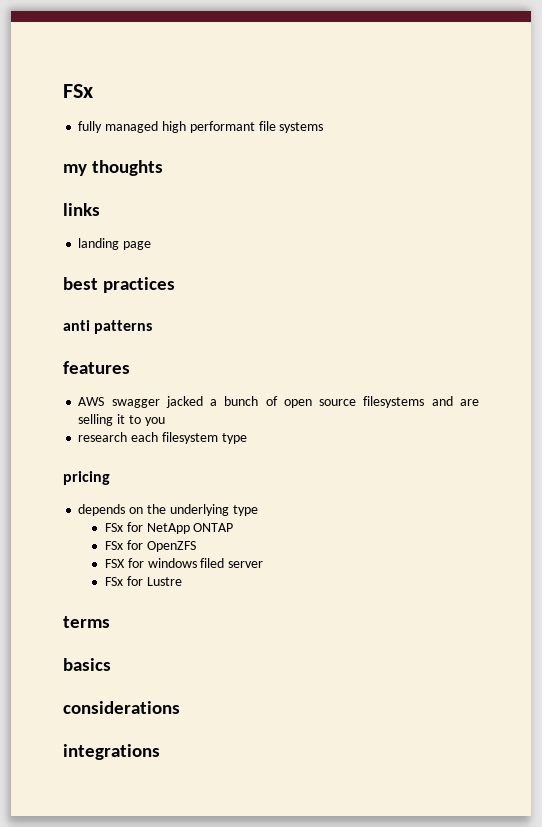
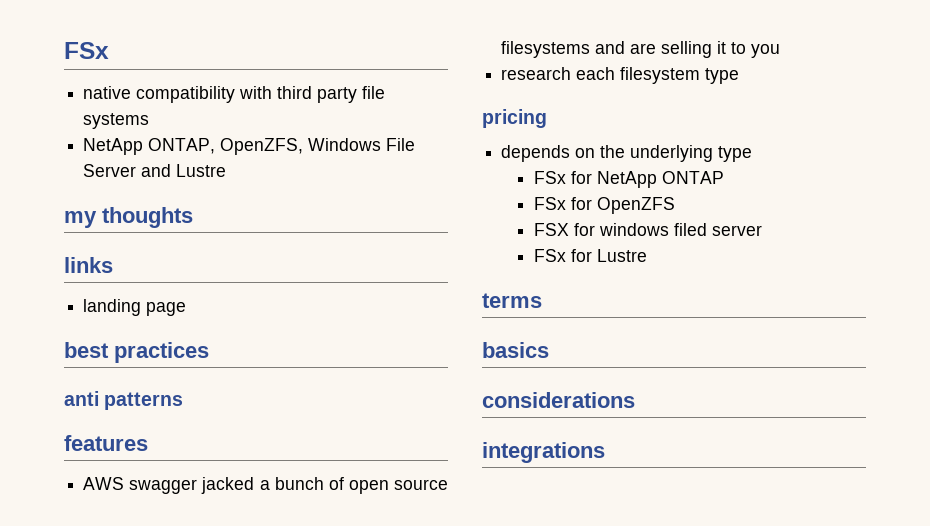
- fully managed high performant file systems
+ native compatibility with third party file systems
+ NetApp ONTAP, OpenZFS, Windows File Server and Lustre

